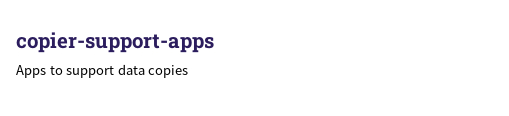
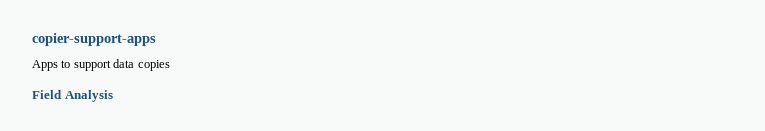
+ Field Analysis

